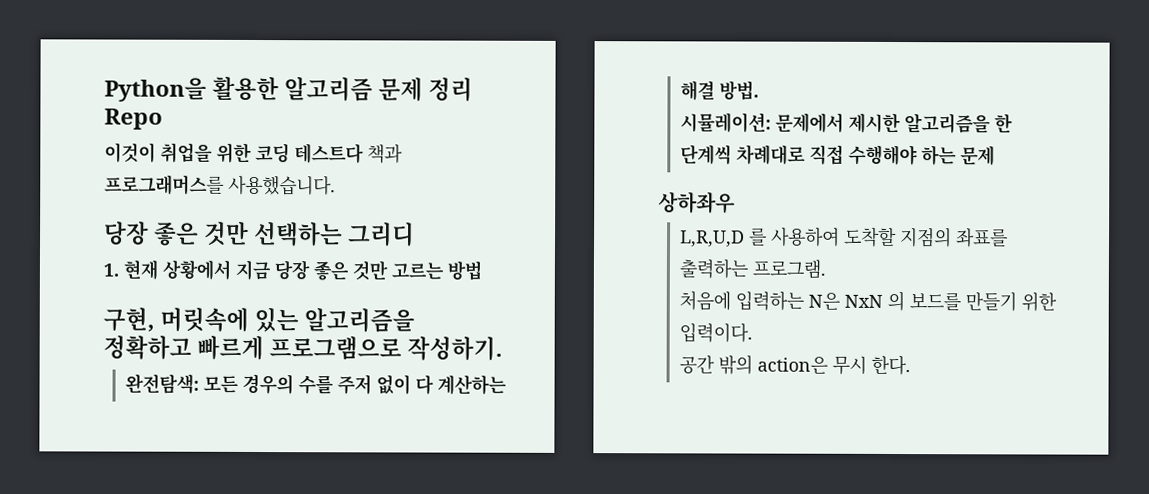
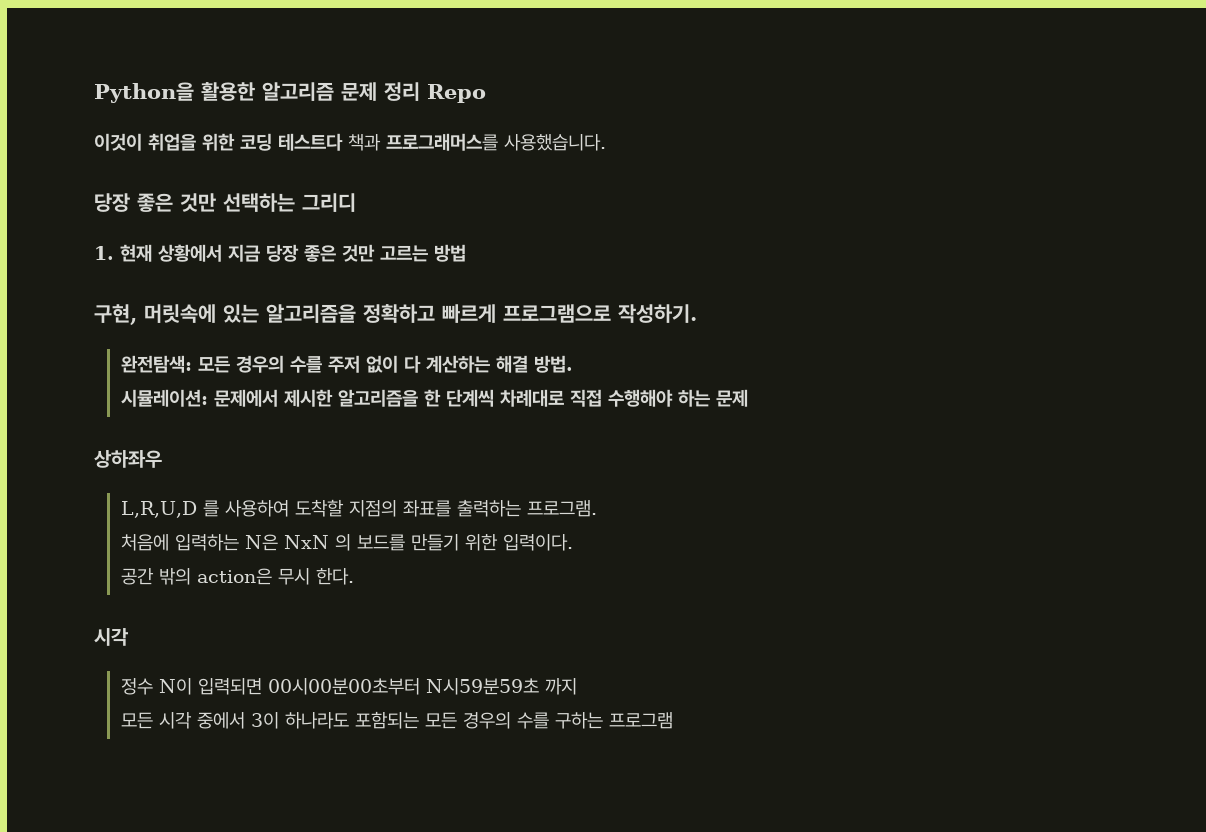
  공간 밖의 action은 무시 한다.
+ 시각
+ 정수 N이 입력되면 00시00분00초부터 N시59분59초 까지
+ 모든 시각 중에서 3이 하나라도 포함되는 모든 경우의 수를 구하는 프로그램

